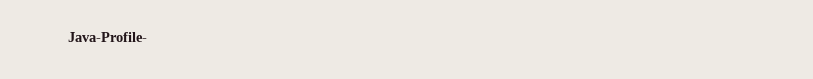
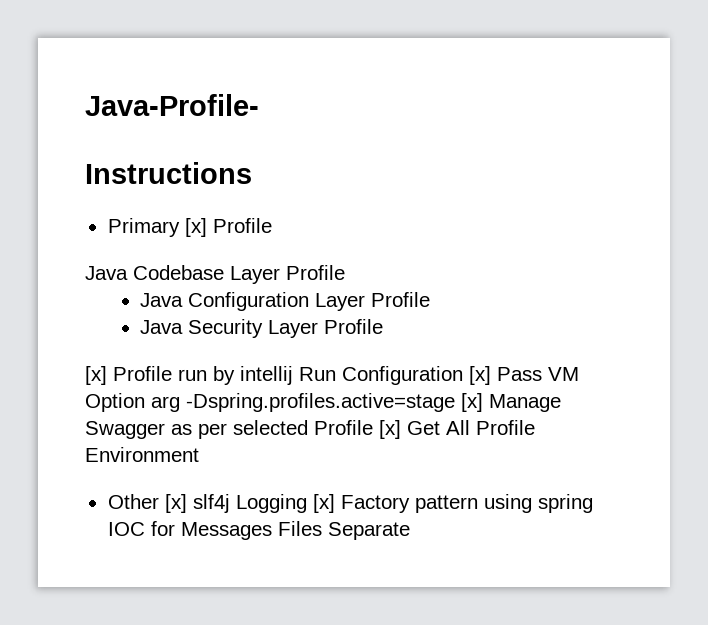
+ Instructions
+ Primary [x] Profile
+ Java Codebase Layer Profile
+ Java Configuration Layer Profile
+ Java Security Layer Profile
+ [x] Profile run by intellij Run Configuration [x] Pass VM Option arg -Dspring.profiles.active=stage [x] Manage Swagger as per selected Profile [x] Get All Profile Environment
+ Other [x] slf4j Logging [x] Factory pattern using spring IOC for Messages Files Separate

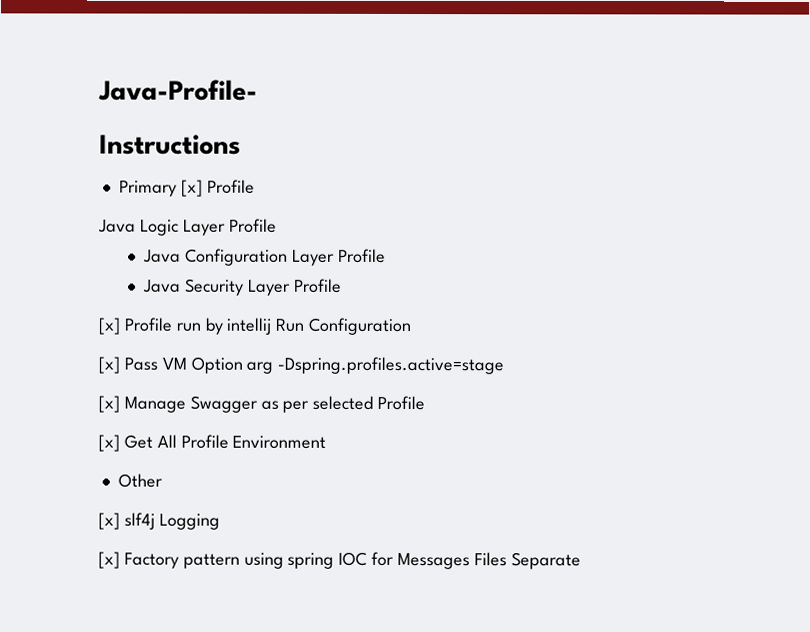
- Java Codebase Layer Profile
+ Java Logic Layer Profile
- [x] Profile run by intellij Run Configuration [x] Pass VM Option arg -Dspring.profiles.active=stage [x] Manage Swagger as per selected Profile [x] Get All Profile Environment
+ [x] Profile run by intellij Run Configuration
+ [x] Pass VM Option arg -Dspring.profiles.active=stage
+ [x] Manage Swagger as per selected Profile
+ [x] Get All Profile Environment
- Other [x] slf4j Logging [x] Factory pattern using spring IOC for Messages Files Separate
+ Other
+ [x] slf4j Logging
+ [x] Factory pattern using spring IOC for Messages Files Separate

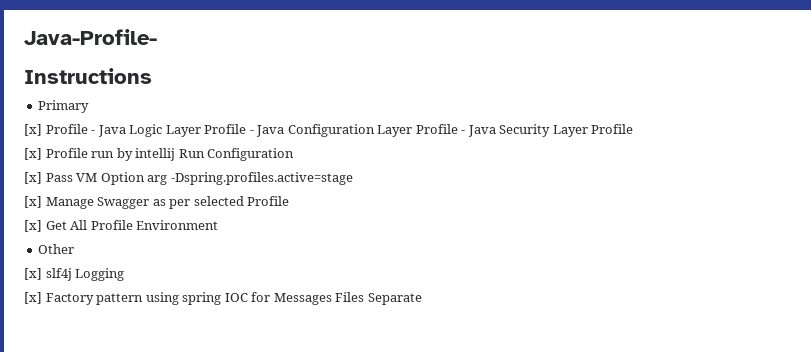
- Primary [x] Profile
- Java Logic Layer Profile
- Java Configuration Layer Profile
- Java Security Layer Profile
+ Primary
+ [x] Profile - Java Logic Layer Profile - Java Configuration Layer Profile - Java Security Layer Profile

